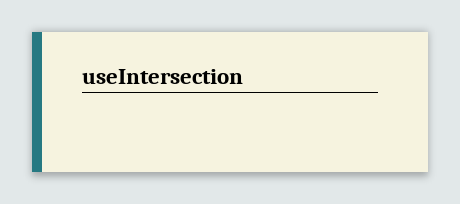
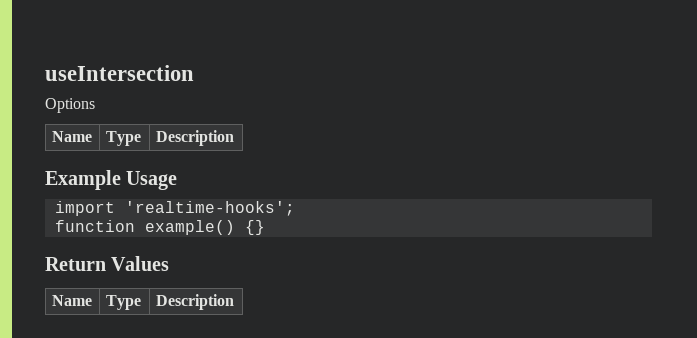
+ Options
+ Name | Type | Description
+ Example Usage
+ import 'realtime-hooks';
+ function example() {}
+ Return Values
+ Name | Type | Description

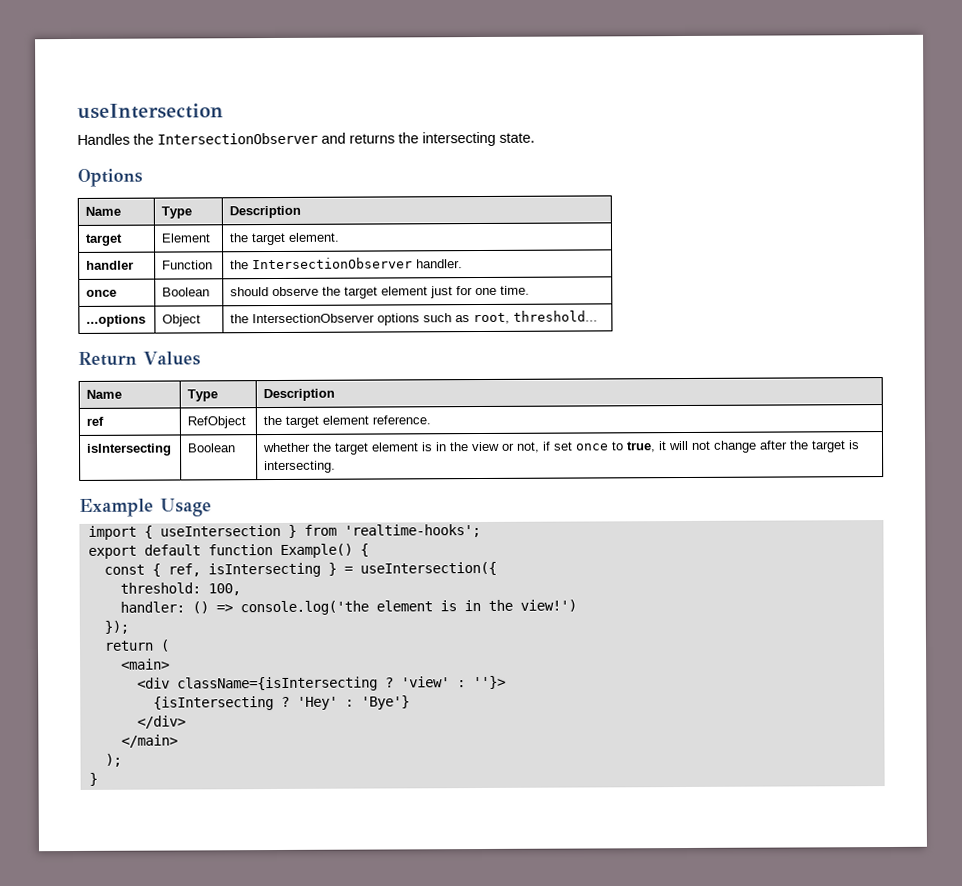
+ Handles the IntersectionObserver and returns the intersecting state.
  Options
  Name | Type | Description
- Example Usage
- import 'realtime-hooks';
- function example() {}
+ target | Element | the target element.
+ handler | Function | the IntersectionObserver handler.
+ once | Boolean | should observe the target element just for one time.
+ ...options | Object | the IntersectionObserver options such as root, threshold...
+ ref | RefObject | the target element reference.
+ isIntersecting | Boolean | whether the target element is in the view or not, if set once to true, it will not change after the target is intersecting.
+ Example Usage
+ import { useIntersection } from 'realtime-hooks';
+ export default function Example() {
+ const { ref, isIntersecting } = useIntersection({
+ threshold: 100,
+ handler: () => console.log('the element is in the view!')
+ });
+ return (
+ <main>
+ <div className={isIntersecting ? 'view' : ''}>
+ {isIntersecting ? 'Hey' : 'Bye'}
+ </div>
+ </main>
+ );
+ }

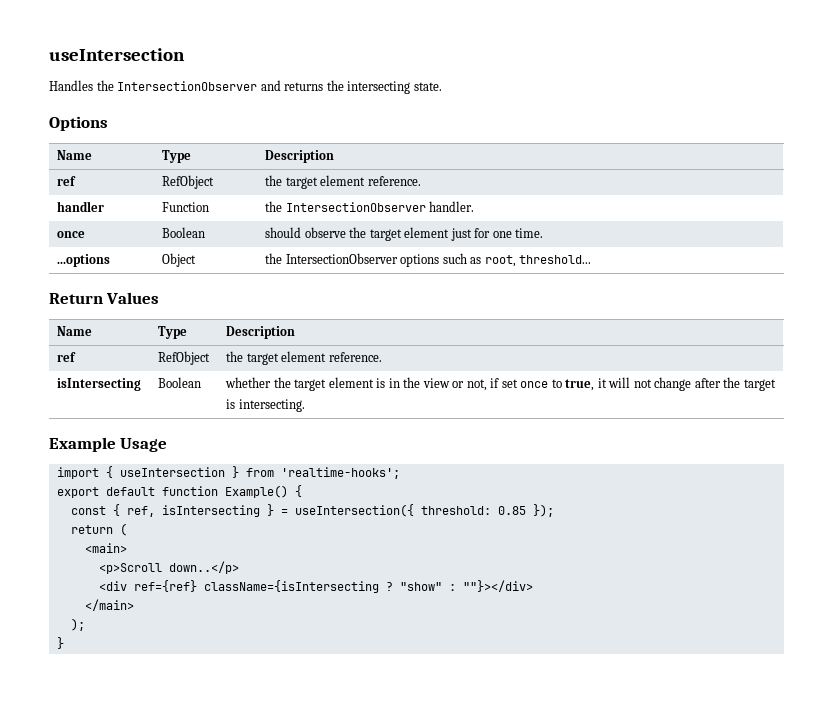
  Options
  Name | Type | Description
- target | Element | the target element.
+ ref | RefObject | the target element reference.
- const { ref, isIntersecting } = useIntersection({
- threshold: 100,
- handler: () => console.log('the element is in the view!')
- });
+ const { ref, isIntersecting } = useIntersection({ threshold: 0.85 });
+ <p>Scroll down..</p>
- <div className={isIntersecting ?
+ <div ref={ref} className={isIntersecting ?
- 'view' : ''}>
- {isIntersecting ? 'Hey' : 'Bye'}
- </div>
+ "show" : ""}></div>

